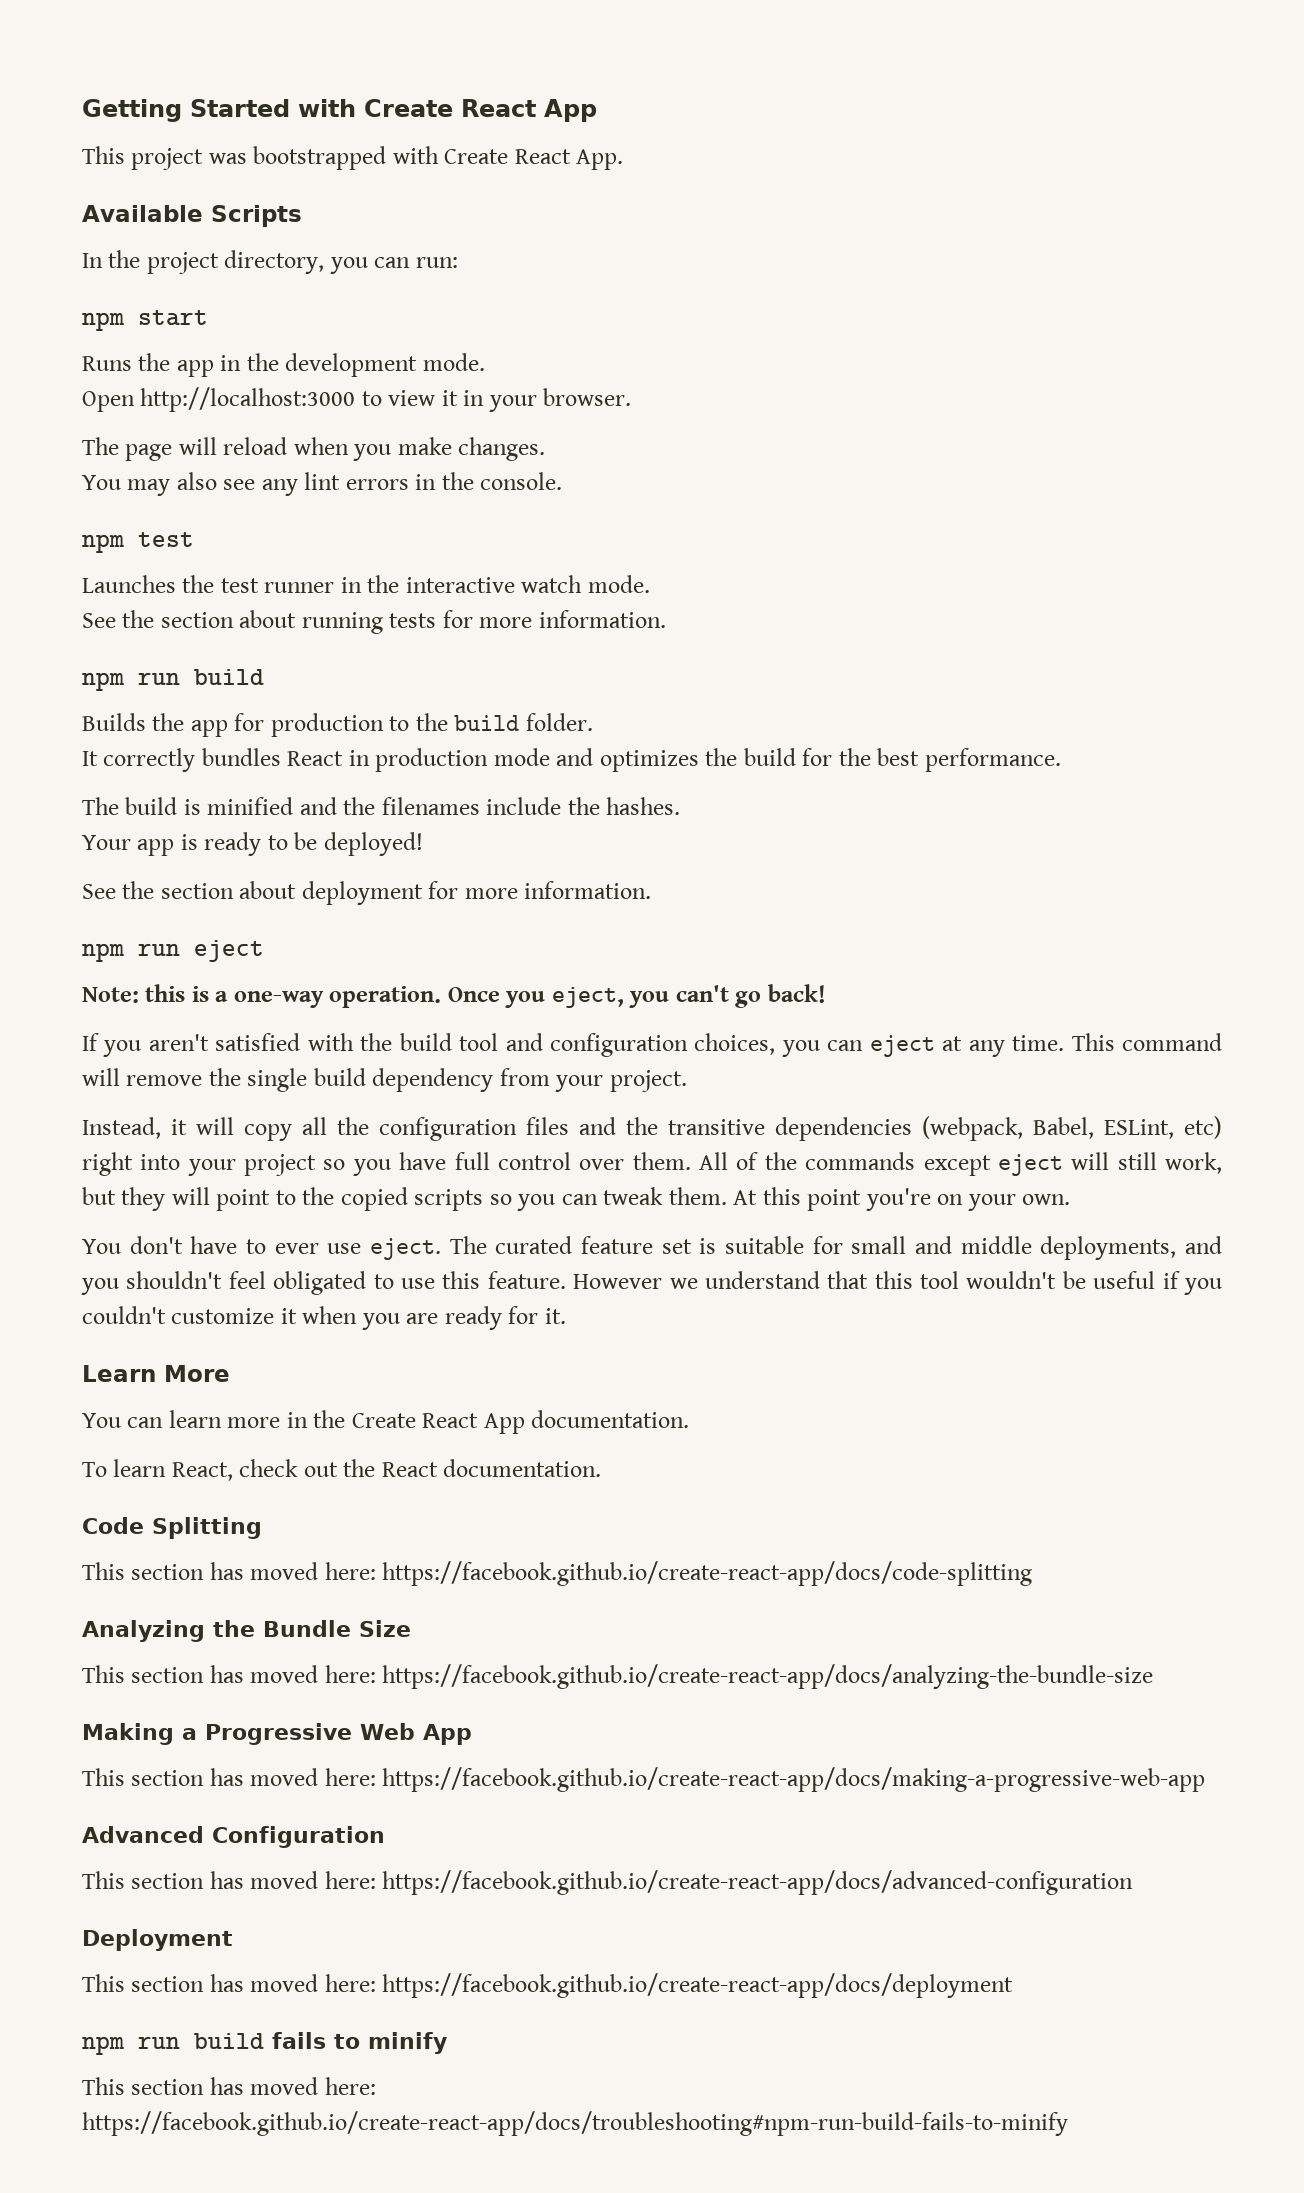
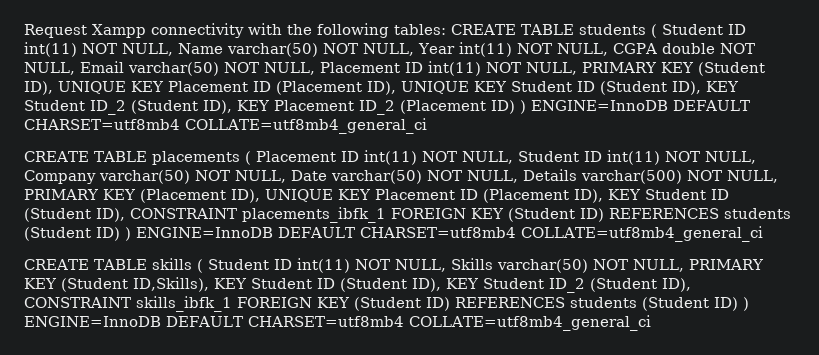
- Getting Started with Create React App
- This project was bootstrapped with Create React App.
- Available Scripts
- In the project directory, you can run:
- npm start
- Runs the app in the development mode.
- Open http://localhost:3000 to view it in your browser.
- The page will reload when you make changes.
- You may also see any lint errors in the console.
- npm test
- Launches the test runner in the interactive watch mode.
- See the section about running tests for more information.
- npm run build
- Builds the app for production to the build folder.
- It correctly bundles React in production mode and optimizes the build for the best performance.
- The build is minified and the filenames include the hashes.
- Your app is ready to be deployed!
- See the section about deployment for more information.
- npm run eject
- Note: this is a one-way operation. Once you eject, you can't go back!
- If you aren't satisfied with the build tool and configuration choices, you can eject at any time. This command will remove the single build dependency from your project.
- Instead, it will copy all the configuration files and the transitive dependencies (webpack, Babel, ESLint, etc) right into your project so you have full control over them. All of the commands except eject will still work, but they will point to the copied scripts so you can tweak them. At this point you're on your own.
- You don't have to ever use eject. The curated feature set is suitable for small and middle deployments, and you shouldn't feel obligated to use this feature. However we understand that this tool wouldn't be useful if you couldn't customize it when you are ready for it.
- Learn More
- You can learn more in the Create React App documentation.
- To learn React, check out the React documentation.
- Code Splitting
- This section has moved here: https://facebook.github.io/create-react-app/docs/code-splitting
- Analyzing the Bundle Size
- This section has moved here: https://facebook.github.io/create-react-app/docs/analyzing-the-bundle-size
- Making a Progressive Web App
- This section has moved here: https://facebook.github.io/create-react-app/docs/making-a-progressive-web-app
- Advanced Configuration
- This section has moved here: https://facebook.github.io/create-react-app/docs/advanced-configuration
- Deployment
- This section has moved here: https://facebook.github.io/create-react-app/docs/deployment
- npm run build fails to minify
- This section has moved here: https://facebook.github.io/create-react-app/docs/troubleshooting#npm-run-build-fails-to-minify
+ Request Xampp connectivity with the following tables: CREATE TABLE students ( Student ID int(11) NOT NULL, Name varchar(50) NOT NULL, Year int(11) NOT NULL, CGPA double NOT NULL, Email varchar(50) NOT NULL, Placement ID int(11) NOT NULL, PRIMARY KEY (Student ID), UNIQUE KEY Placement ID (Placement ID), UNIQUE KEY Student ID (Student ID), KEY Student ID_2 (Student ID), KEY Placement ID_2 (Placement ID) ) ENGINE=InnoDB DEFAULT CHARSET=utf8mb4 COLLATE=utf8mb4_general_ci
+ CREATE TABLE placements ( Placement ID int(11) NOT NULL, Student ID int(11) NOT NULL, Company varchar(50) NOT NULL, Date varchar(50) NOT NULL, Details varchar(500) NOT NULL, PRIMARY KEY (Placement ID), UNIQUE KEY Placement ID (Placement ID), KEY Student ID (Student ID), CONSTRAINT placements_ibfk_1 FOREIGN KEY (Student ID) REFERENCES students (Student ID) ) ENGINE=InnoDB DEFAULT CHARSET=utf8mb4 COLLATE=utf8mb4_general_ci
+ CREATE TABLE skills ( Student ID int(11) NOT NULL, Skills varchar(50) NOT NULL, PRIMARY KEY (Student ID,Skills), KEY Student ID (Student ID), KEY Student ID_2 (Student ID), CONSTRAINT skills_ibfk_1 FOREIGN KEY (Student ID) REFERENCES students (Student ID) ) ENGINE=InnoDB DEFAULT CHARSET=utf8mb4 COLLATE=utf8mb4_general_ci

